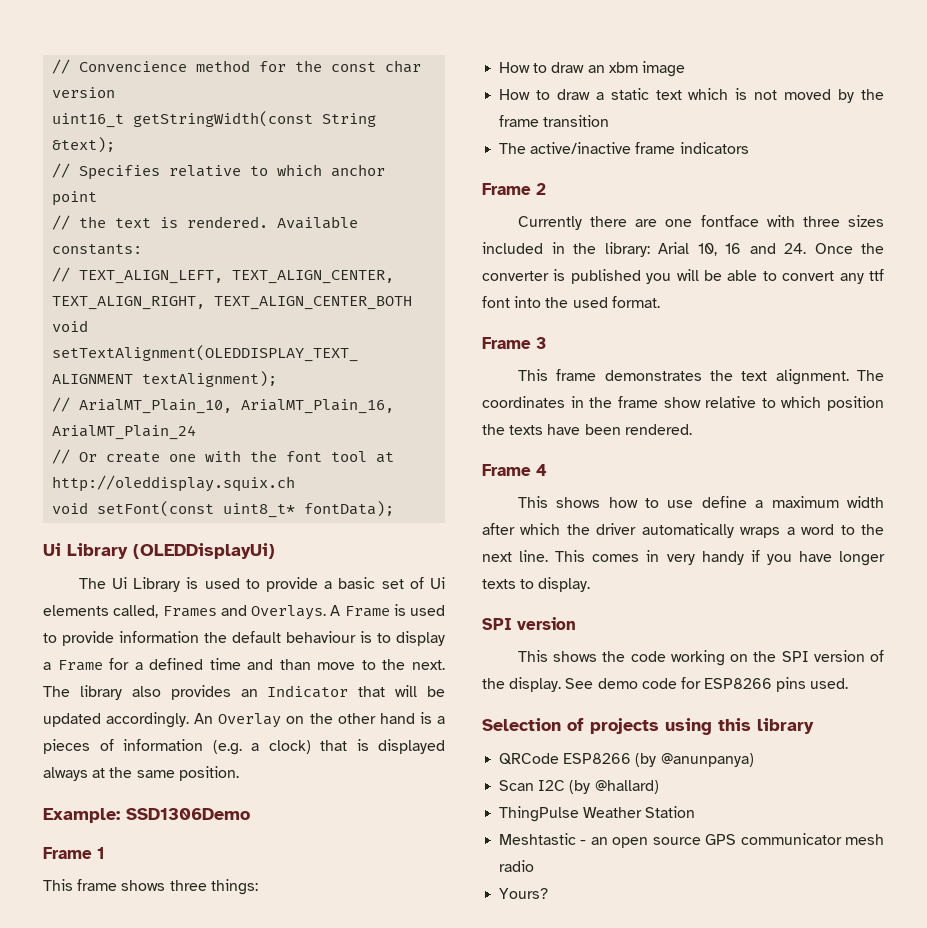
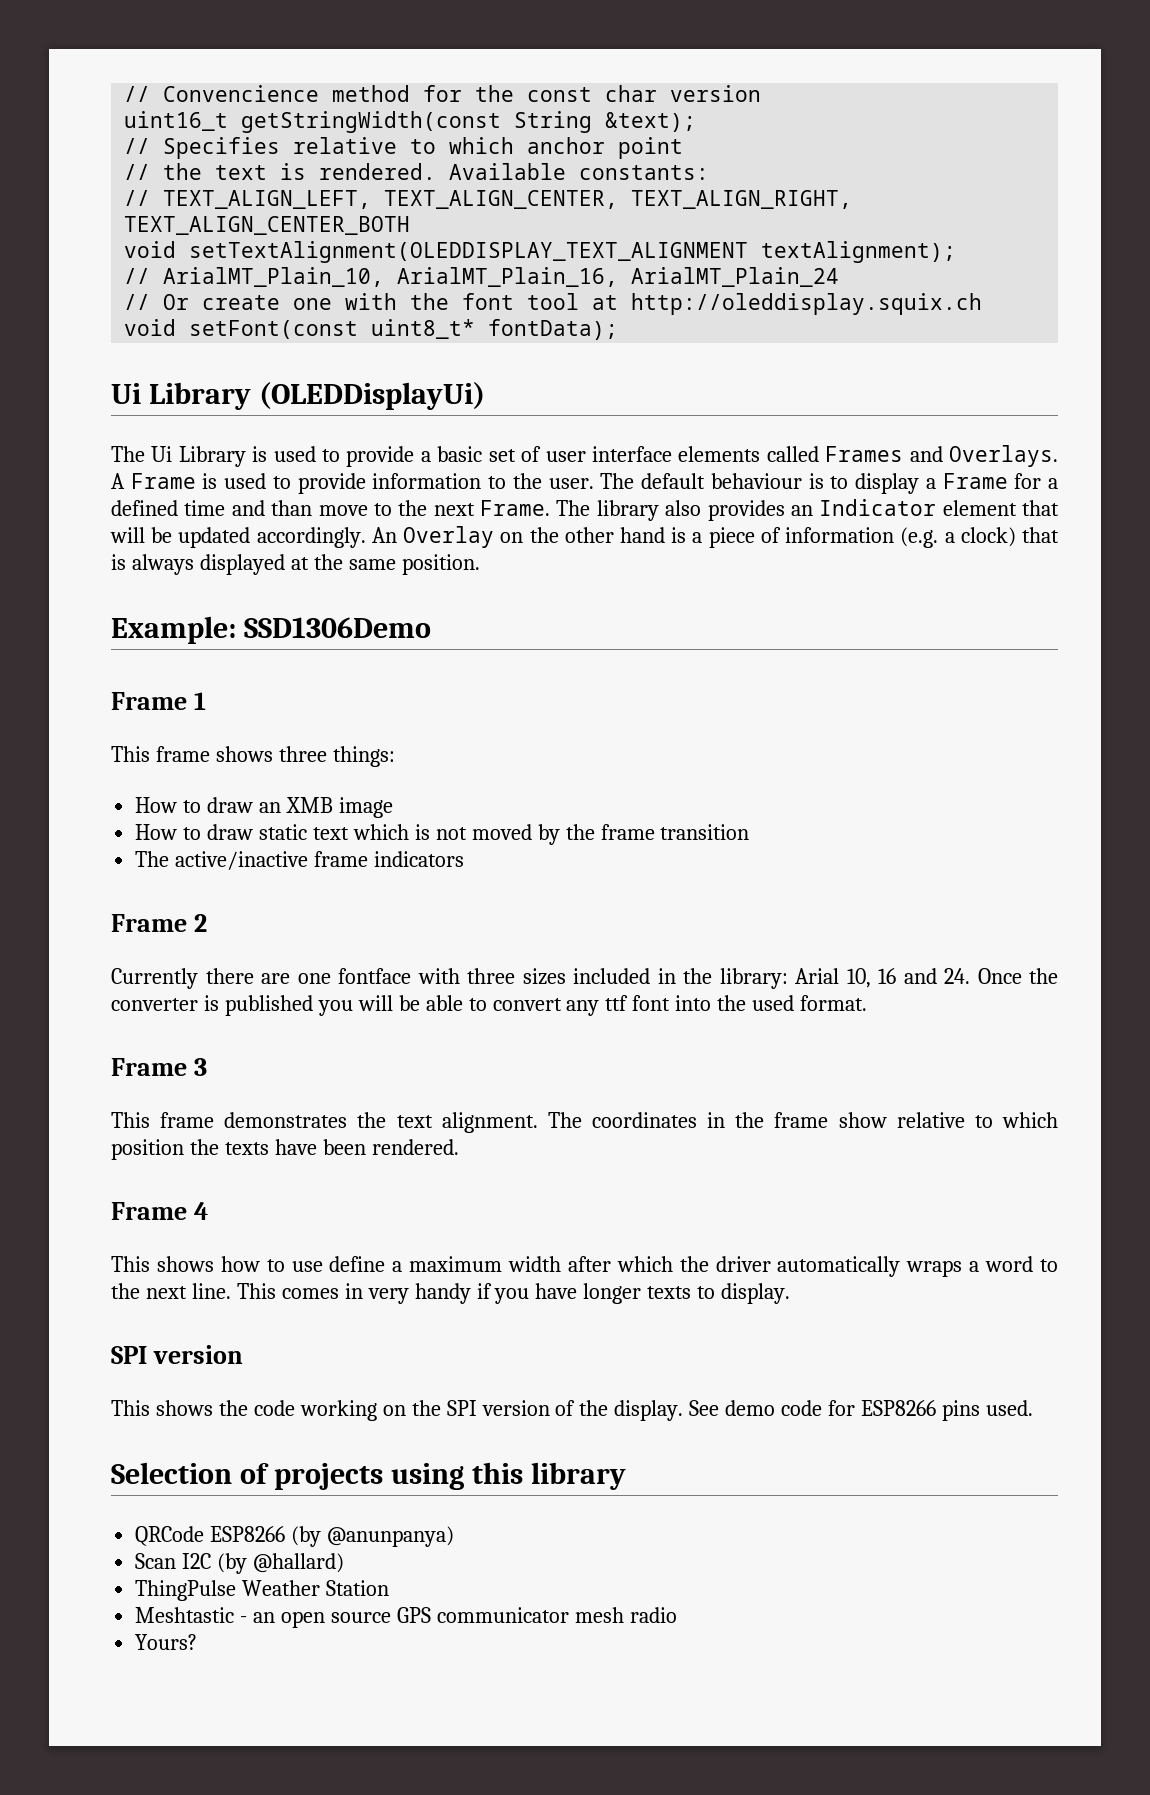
- The Ui Library is used to provide a basic set of Ui elements called, Frames and Overlays.
+ The Ui Library is used to provide a basic set of user interface elements called Frames and Overlays.
- A Frame is used to provide information the default behaviour is to display a Frame for a defined time and than move to the next.
+ A Frame is used to provide information to the user. The default behaviour is to display a Frame for a defined time and than move to the next Frame.
- The library also provides an Indicator that will be updated accordingly.
+ The library also provides an Indicator element that will be updated accordingly.
- An Overlay on the other hand is a pieces of information (e.g. a clock) that is displayed always at the same position.
+ An Overlay on the other hand is a piece of information (e.g. a clock) that is always displayed at the same position.
- How to draw an xbm image
+ How to draw an XMB image
- How to draw a static text which is not moved by the frame transition
+ How to draw static text which is not moved by the frame transition

